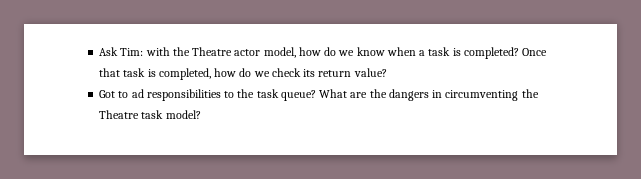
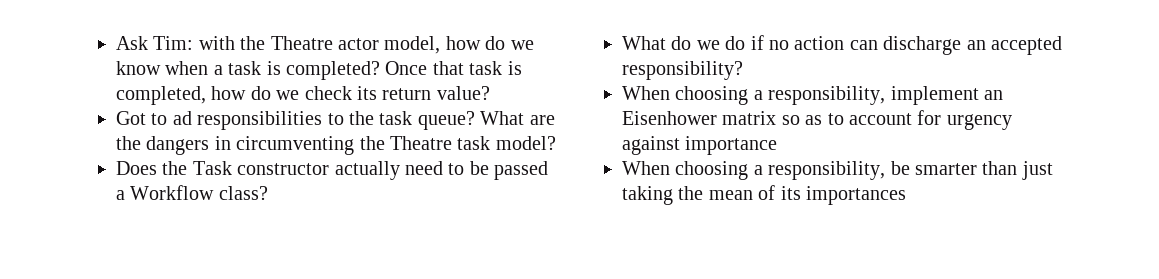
+ Does the Task constructor actually need to be passed a Workflow class?
+ What do we do if no action can discharge an accepted responsibility?
+ When choosing a responsibility, implement an Eisenhower matrix so as to account for urgency against importance
+ When choosing a responsibility, be smarter than just taking the mean of its importances

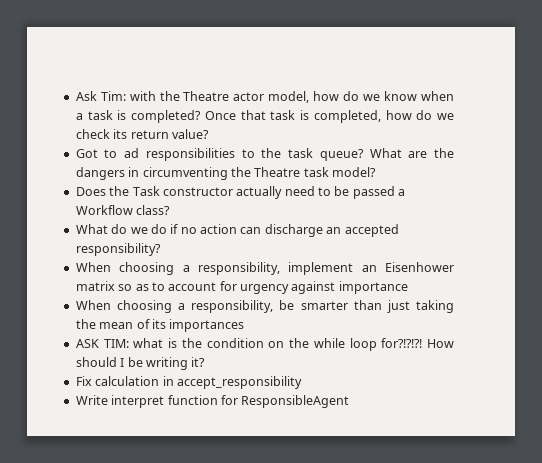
+ ASK TIM: what is the condition on the while loop for?!?!?! How should I be writing it?
+ Fix calculation in accept_responsibility
+ Write interpret function for ResponsibleAgent

